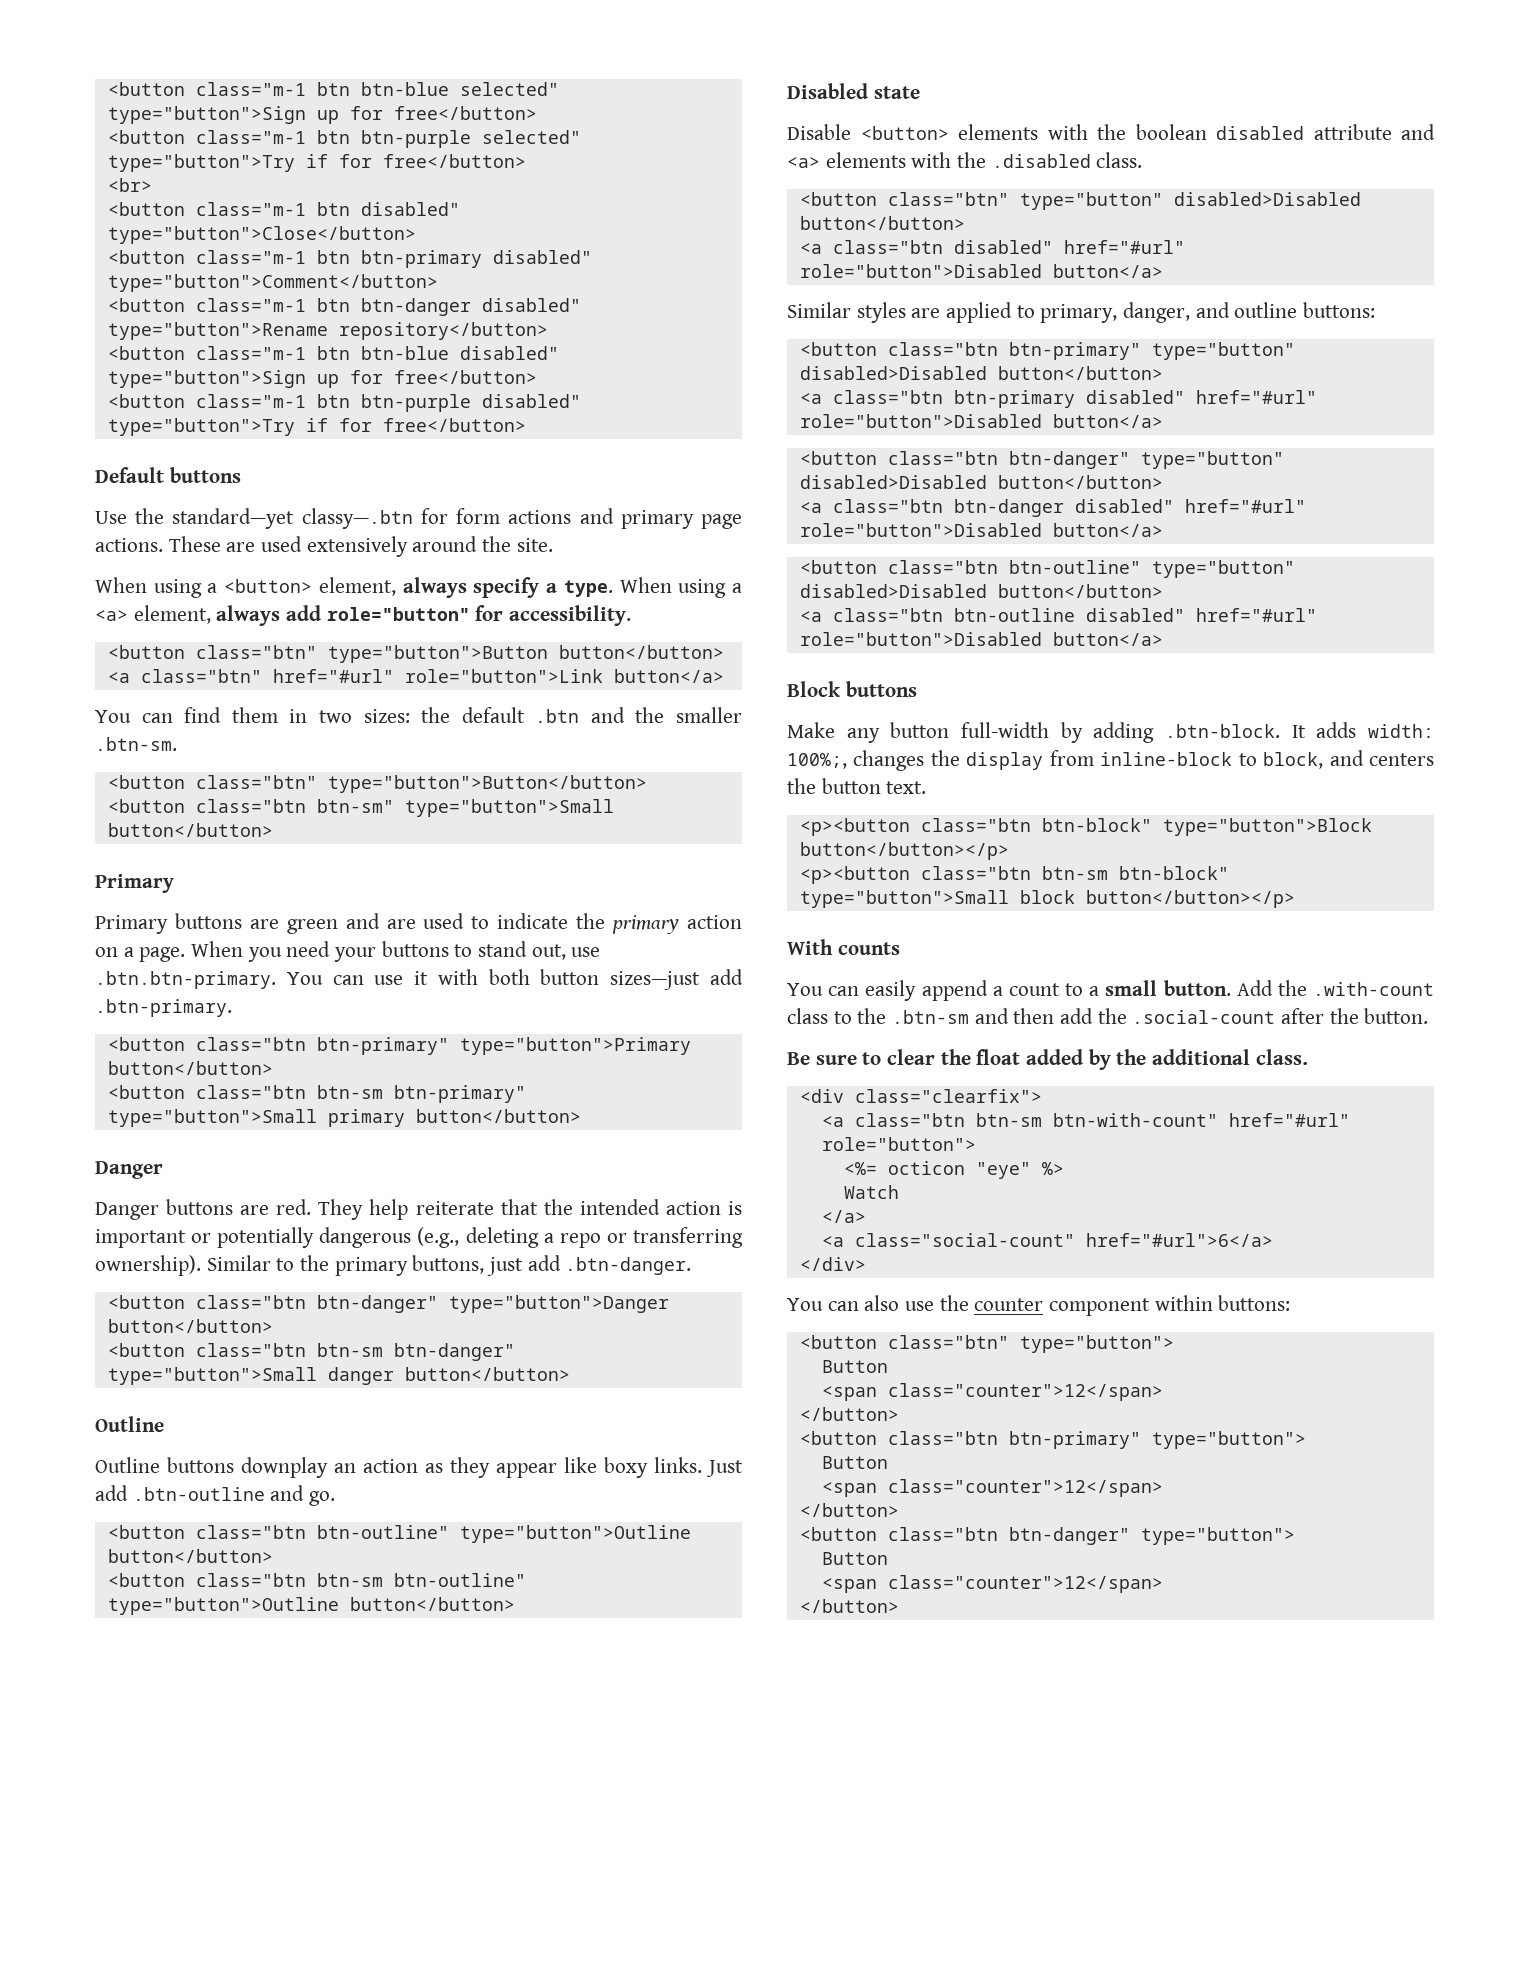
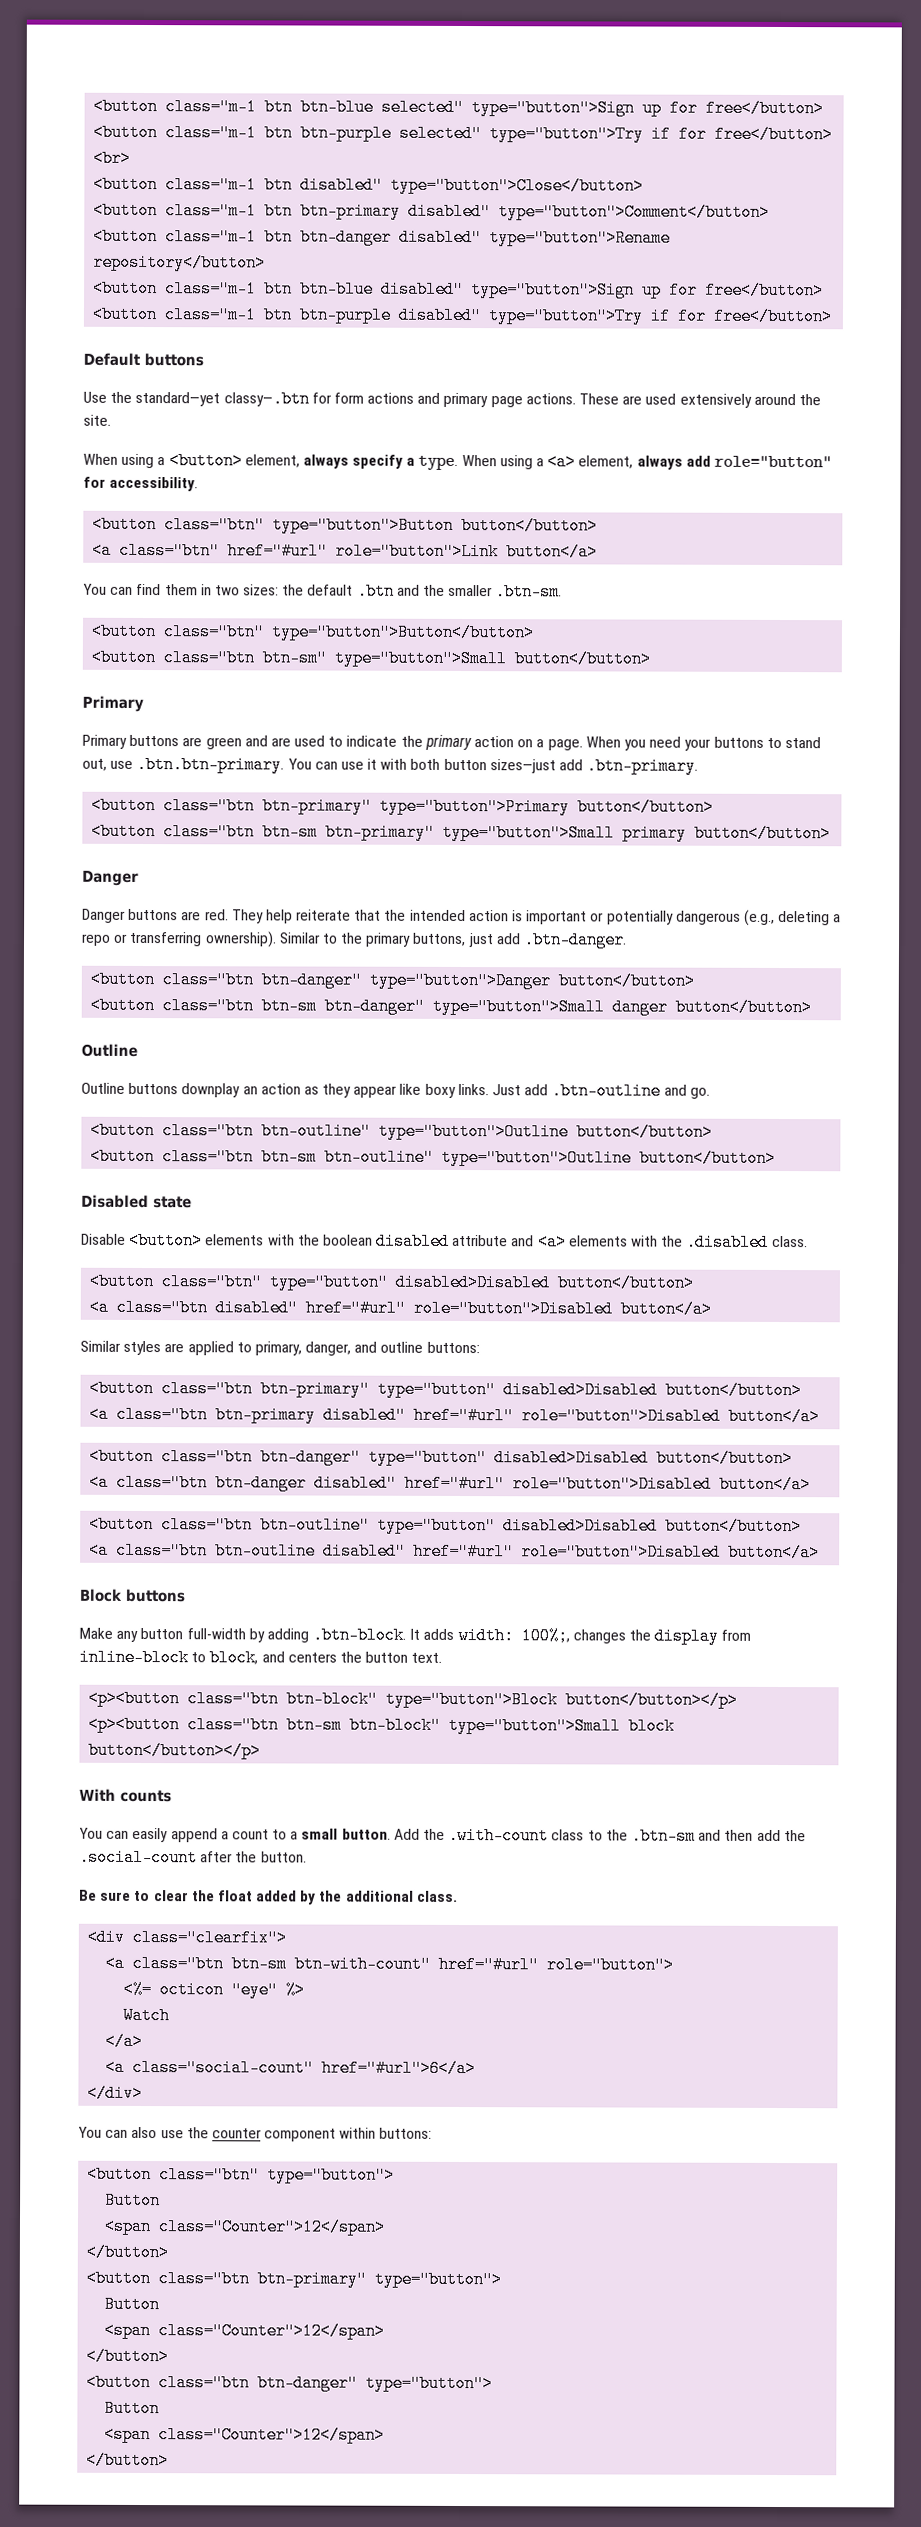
  <button class="btn" type="button">
  Button
- <span class="counter">12</span>
+ <span class="Counter">12</span>
  <button class="btn btn-primary" type="button">
  Button
- <span class="counter">12</span>
+ <span class="Counter">12</span>
  <button class="btn btn-danger" type="button">
  Button
- <span class="counter">12</span>
+ <span class="Counter">12</span>

